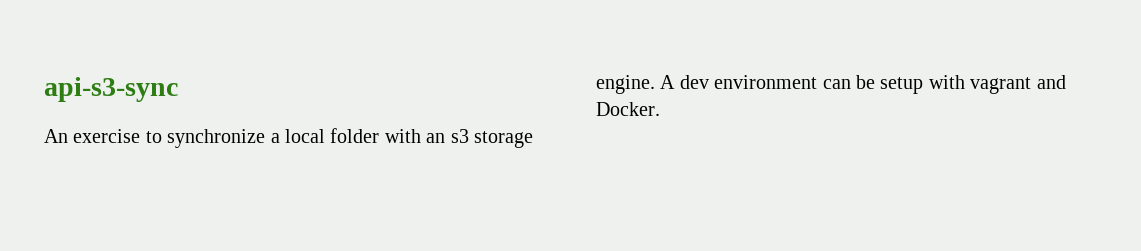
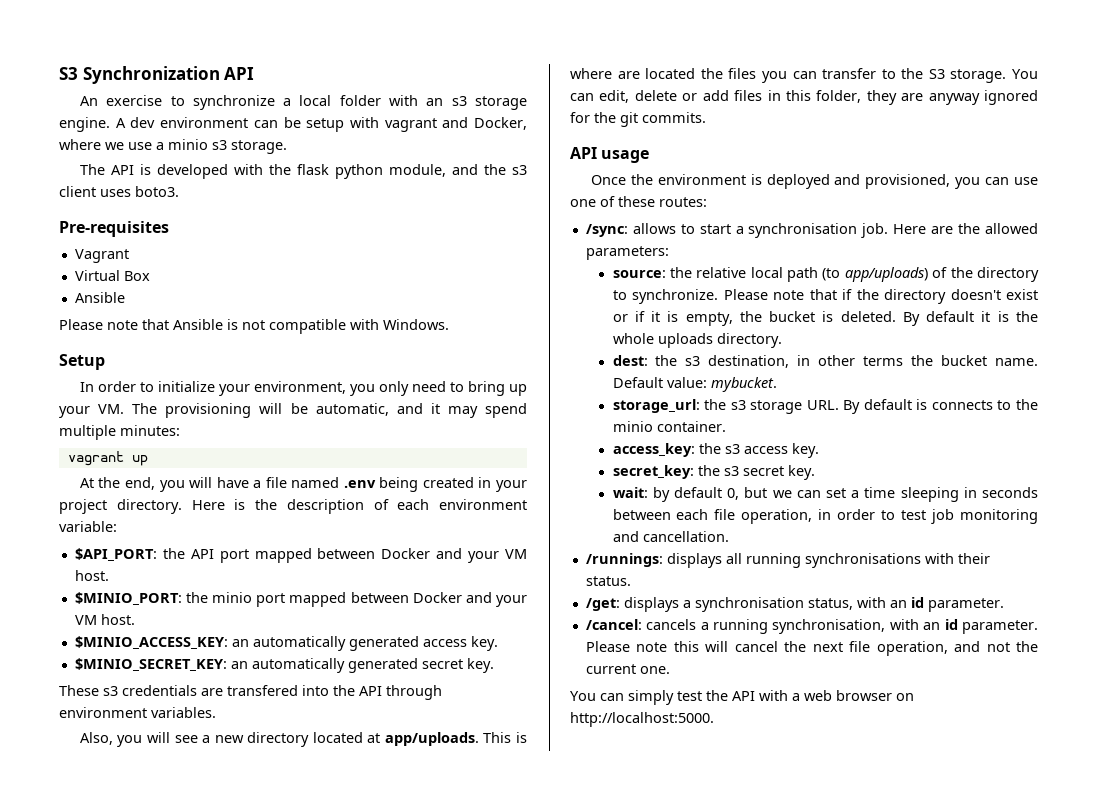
- api-s3-sync
+ S3 Synchronization API
- A dev environment can be setup with vagrant and Docker.
+ A dev environment can be setup with vagrant and Docker, where we use a minio s3 storage.
+ The API is developed with the flask python module, and the s3 client uses boto3.
+ Pre-requisites
+ Vagrant
+ Virtual Box
+ Ansible
+ Please note that Ansible is not compatible with Windows.
+ Setup
+ In order to initialize your environment, you only need to bring up your VM. The provisioning will be automatic, and it may spend multiple minutes:
+ vagrant up
+ At the end, you will have a file named .env being created in your project directory. Here is the description of each environment variable:
+ $API_PORT: the API port mapped between Docker and your VM host.
+ $MINIO_PORT: the minio port mapped between Docker and your VM host.
+ $MINIO_ACCESS_KEY: an automatically generated access key.
+ $MINIO_SECRET_KEY: an automatically generated secret key.
+ These s3 credentials are transfered into the API through environment variables.
+ Also, you will see a new directory located at app/uploads. This is where are located the files you can transfer to the S3 storage. You can edit, delete or add files in this folder, they are anyway ignored for the git commits.
+ API usage
+ Once the environment is deployed and provisioned, you can use one of these routes:
+ /sync: allows to start a synchronisation job. Here are the allowed parameters:
+ source: the relative local path (to app/uploads) of the directory to synchronize. Please note that if the directory doesn't exist or if it is empty, the bucket is deleted. By default it is the whole uploads directory.
+ dest: the s3 destination, in other terms the bucket name. Default value: mybucket.
+ storage_url: the s3 storage URL. By default is connects to the minio container.
+ access_key: the s3 access key.
+ secret_key: the s3 secret key.
+ wait: by default 0, but we can set a time sleeping in seconds between each file operation, in order to test job monitoring and cancellation.
+ /runnings: displays all running synchronisations with their status.
+ /get: displays a synchronisation status, with an id parameter.
+ /cancel: cancels a running synchronisation, with an id parameter. Please note this will cancel the next file operation, and not the current one.
+ You can simply test the API with a web browser on http://localhost:5000.

